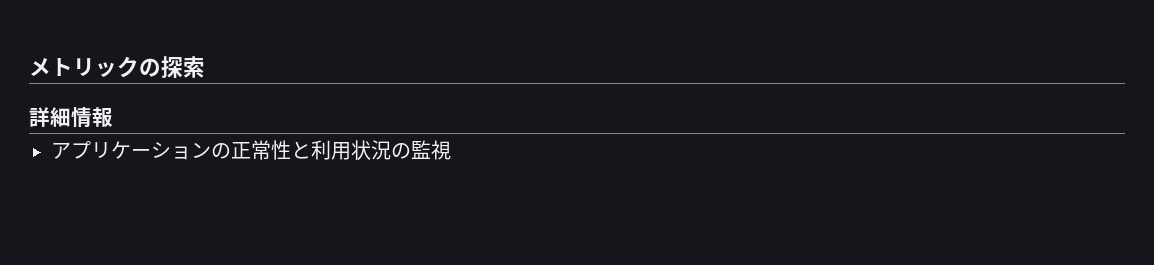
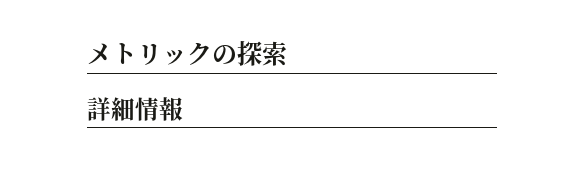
- アプリケーションの正常性と利用状況の監視

